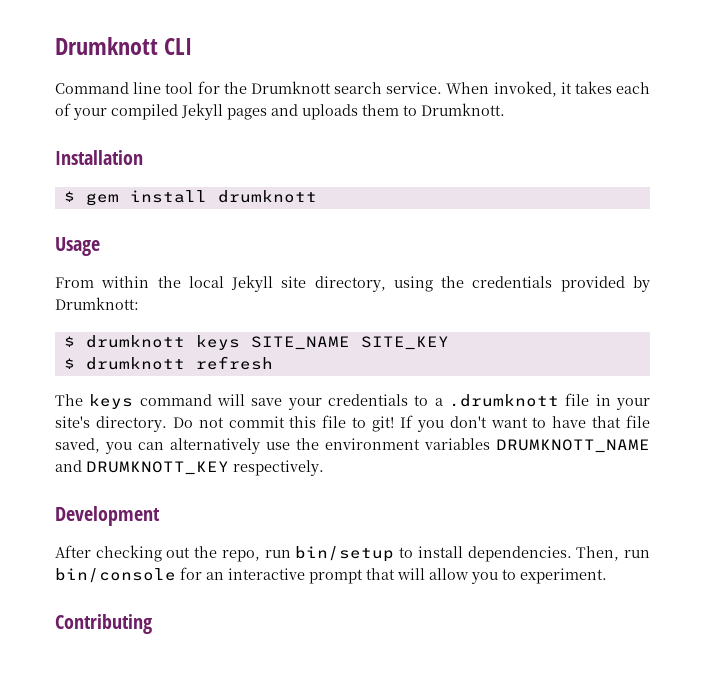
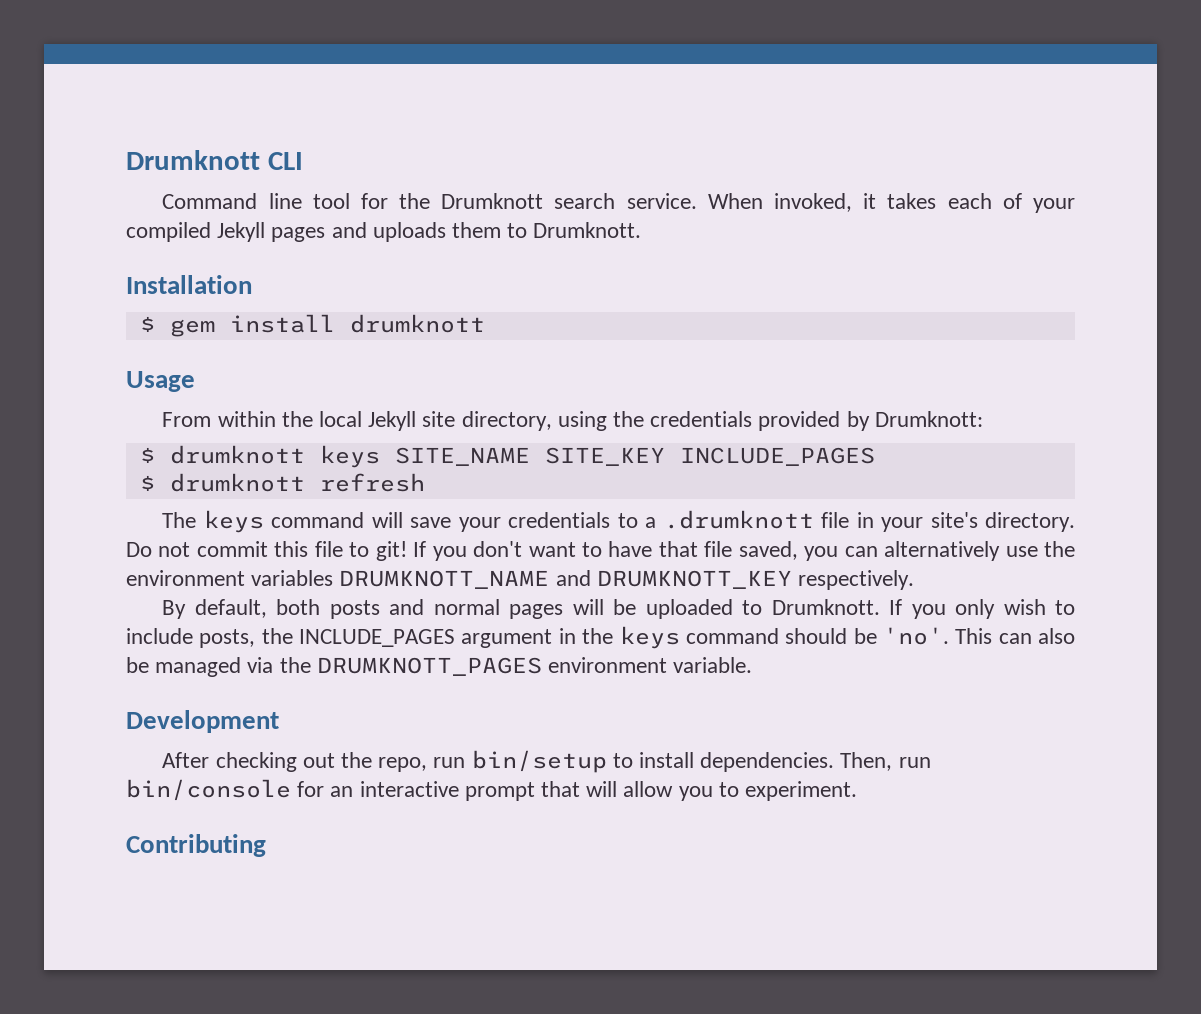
- $ drumknott keys SITE_NAME SITE_KEY
+ $ drumknott keys SITE_NAME SITE_KEY INCLUDE_PAGES
+ By default, both posts and normal pages will be uploaded to Drumknott. If you only wish to include posts, the INCLUDE_PAGES argument in the keys command should be 'no'. This can also be managed via the DRUMKNOTT_PAGES environment variable.

